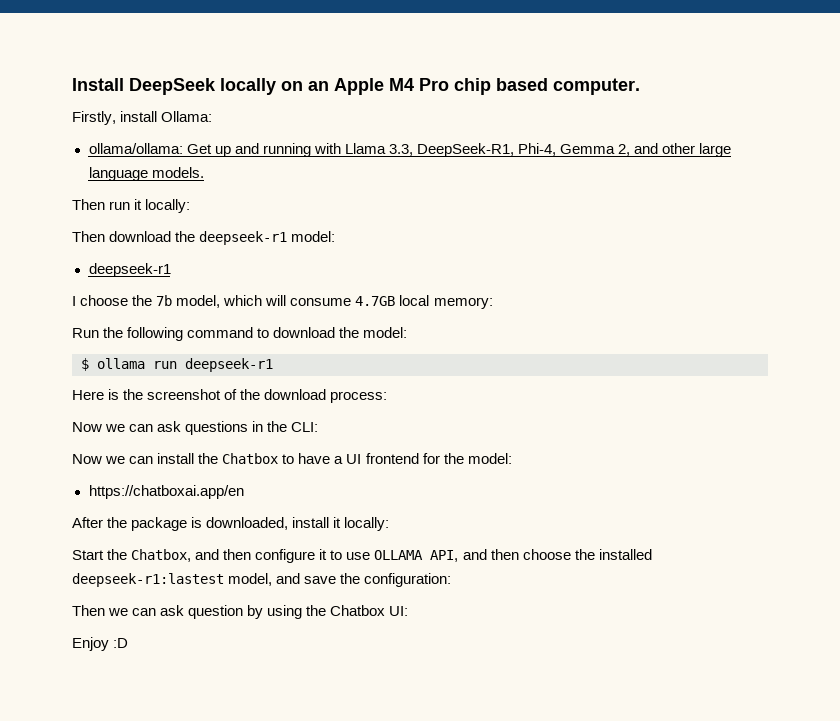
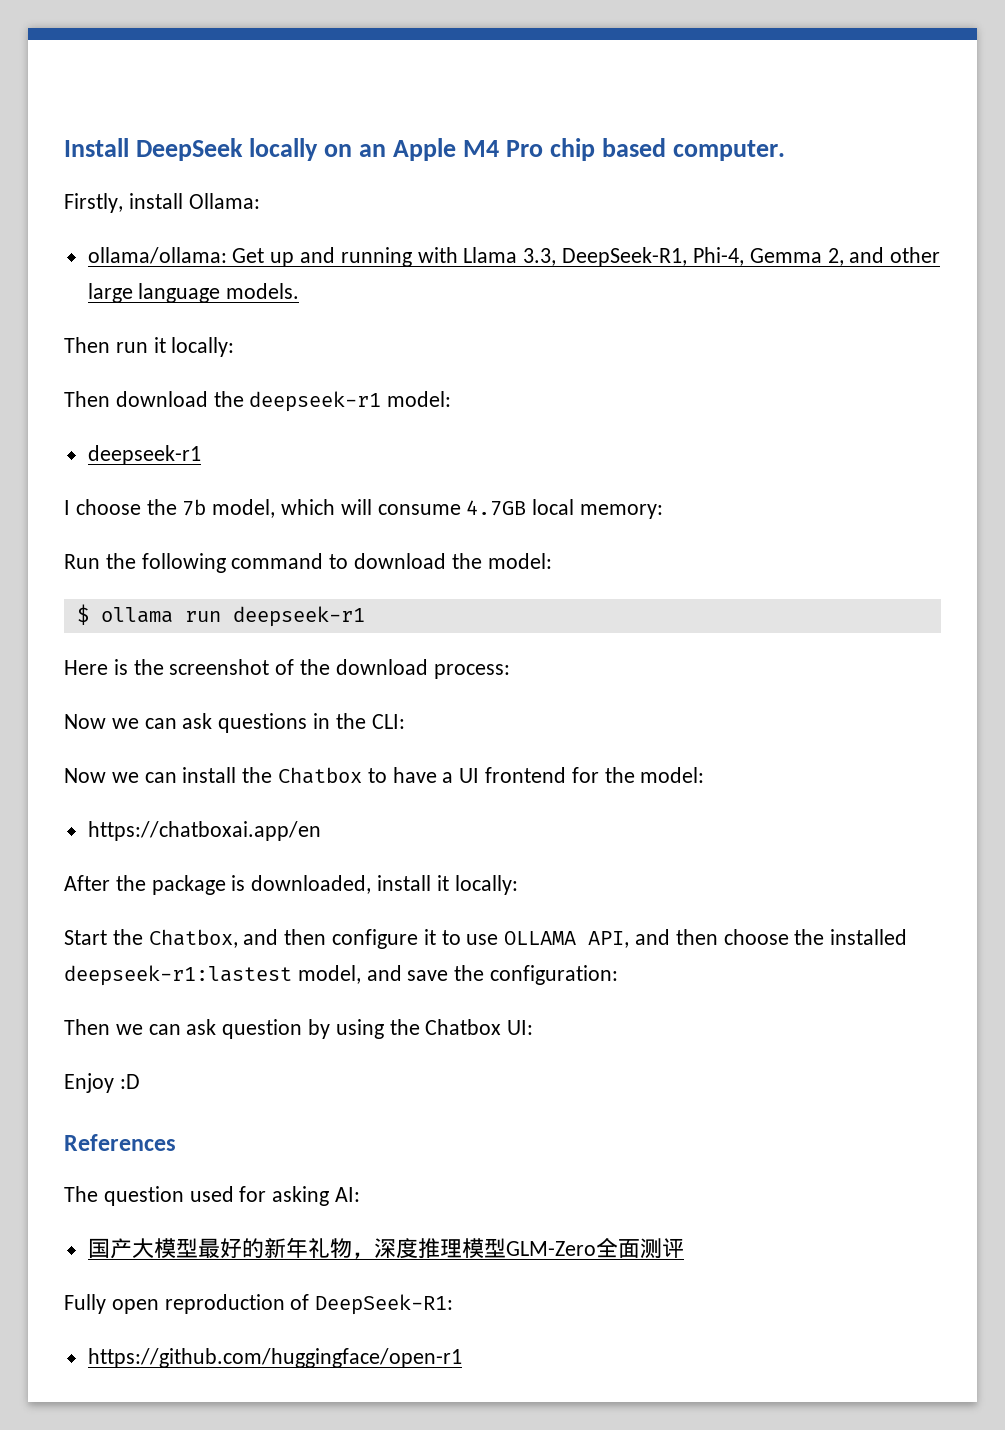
+ References
+ The question used for asking AI:
+ 国产大模型最好的新年礼物，深度推理模型GLM-Zero全面测评
+ Fully open reproduction of DeepSeek-R1:
+ https://github.com/huggingface/open-r1

